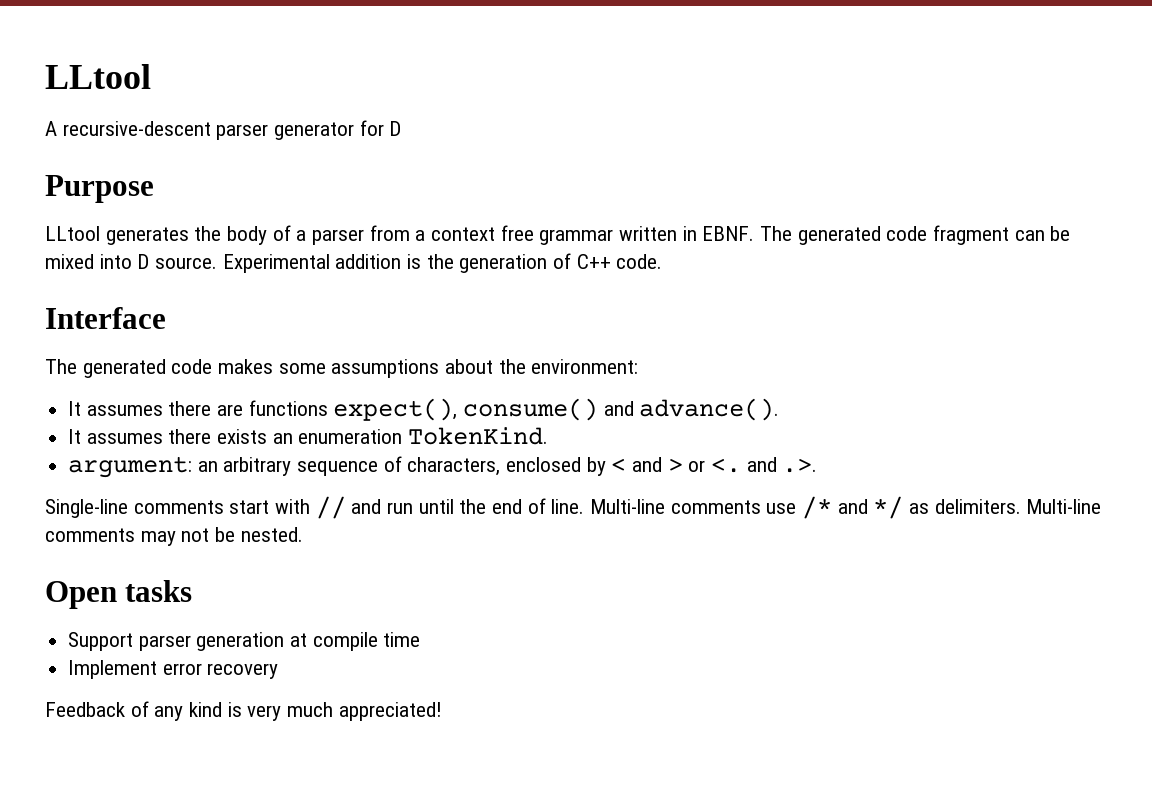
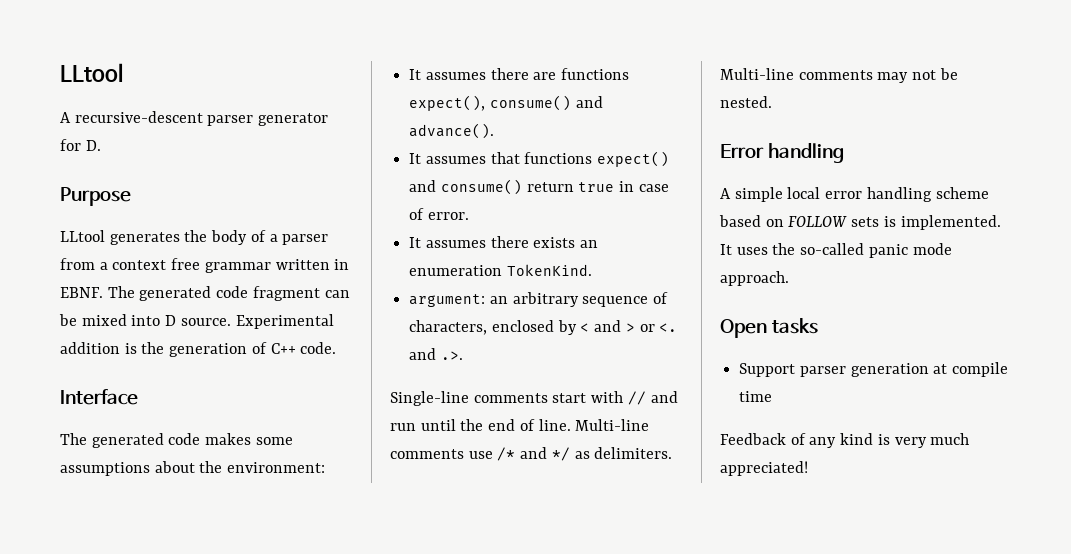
- A recursive-descent parser generator for D
+ A recursive-descent parser generator for D.
+ It assumes that functions expect() and consume() return true in case of error.
+ Error handling
+ A simple local error handling scheme based on FOLLOW sets is implemented. It uses the so-called panic mode approach.
- Implement error recovery

